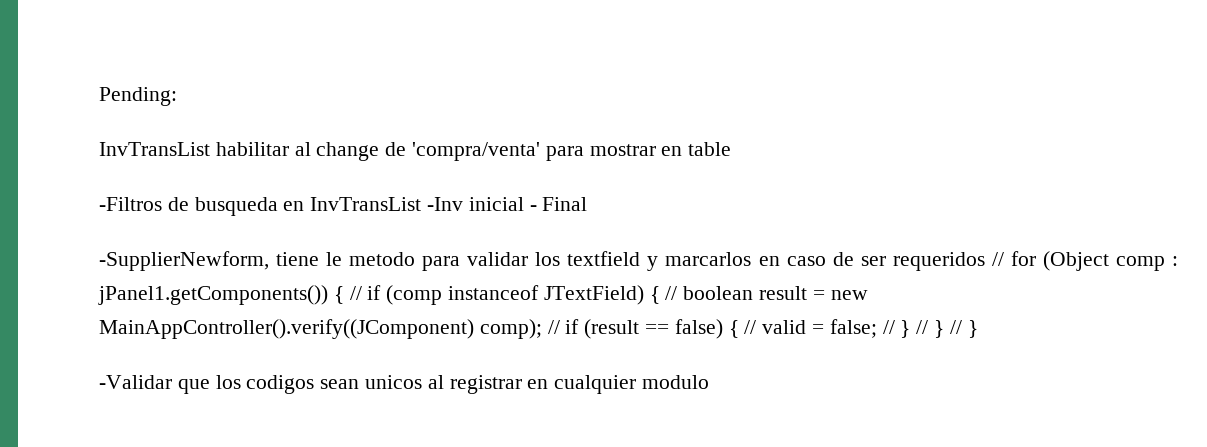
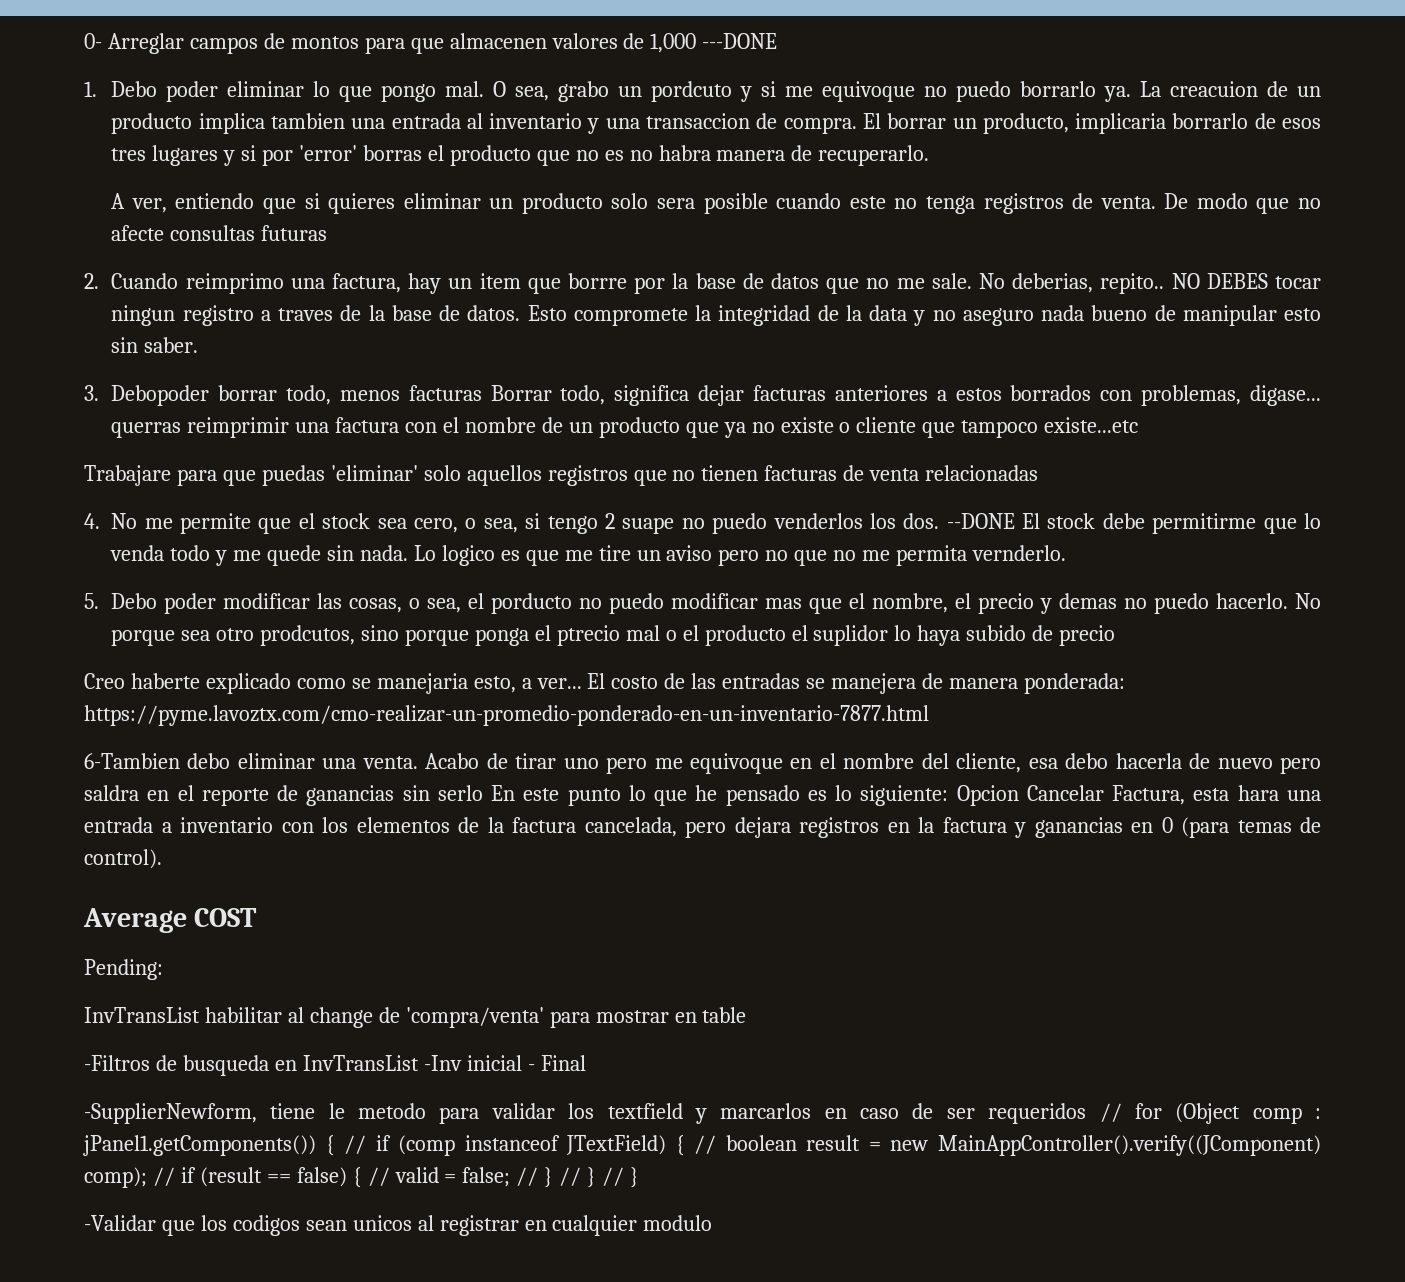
+ 0- Arreglar campos de montos para que almacenen valores de 1,000 ---DONE
+ 1. Debo poder eliminar lo que pongo mal. O sea, grabo un pordcuto y si me equivoque no puedo borrarlo ya. La creacuion de un producto implica tambien una entrada al inventario y una transaccion de compra. El borrar un producto, implicaria borrarlo de esos tres lugares y si por 'error' borras el producto que no es no habra manera de recuperarlo.
+ A ver, entiendo que si quieres eliminar un producto solo sera posible cuando este no tenga registros de venta. De modo que no afecte consultas futuras
+ 2. Cuando reimprimo una factura, hay un item que borrre por la base de datos que no me sale. No deberias, repito.. NO DEBES tocar ningun registro a traves de la base de datos. Esto compromete la integridad de la data y no aseguro nada bueno de manipular esto sin saber.
+ 3. Debopoder borrar todo, menos facturas Borrar todo, significa dejar facturas anteriores a estos borrados con problemas, digase... querras reimprimir una factura con el nombre de un producto que ya no existe o cliente que tampoco existe...etc
+ Trabajare para que puedas 'eliminar' solo aquellos registros que no tienen facturas de venta relacionadas
+ 4. No me permite que el stock sea cero, o sea, si tengo 2 suape no puedo venderlos los dos. --DONE El stock debe permitirme que lo venda todo y me quede sin nada. Lo logico es que me tire un aviso pero no que no me permita vernderlo.
+ 5. Debo poder modificar las cosas, o sea, el porducto no puedo modificar mas que el nombre, el precio y demas no puedo hacerlo. No porque sea otro prodcutos, sino porque ponga el ptrecio mal o el producto el suplidor lo haya subido de precio
+ Creo haberte explicado como se manejaria esto, a ver... El costo de las entradas se manejera de manera ponderada: https://pyme.lavoztx.com/cmo-realizar-un-promedio-ponderado-en-un-inventario-7877.html
+ 6-Tambien debo eliminar una venta. Acabo de tirar uno pero me equivoque en el nombre del cliente, esa debo hacerla de nuevo pero saldra en el reporte de ganancias sin serlo En este punto lo que he pensado es lo siguiente: Opcion Cancelar Factura, esta hara una entrada a inventario con los elementos de la factura cancelada, pero dejara registros en la factura y ganancias en 0 (para temas de control).
+ Average COST

